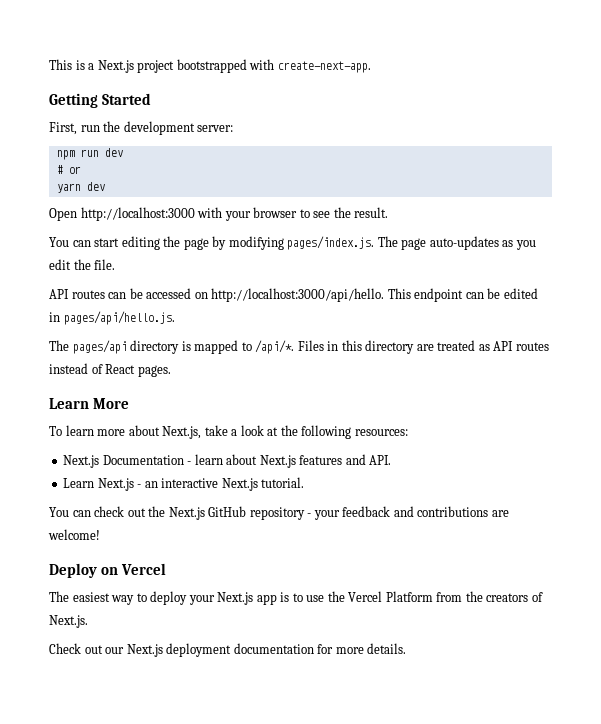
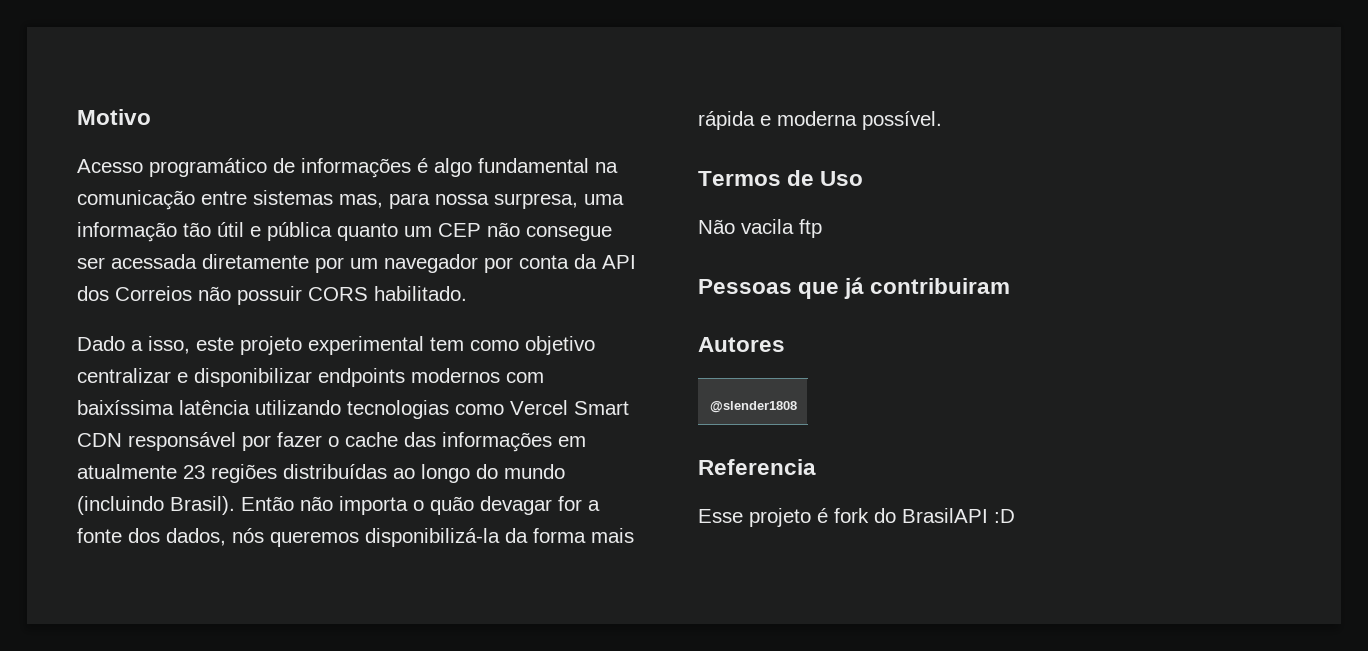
- This is a Next.js project bootstrapped with create-next-app.
- Getting Started
- First, run the development server:
- npm run dev
- # or
- yarn dev
- Open http://localhost:3000 with your browser to see the result.
- You can start editing the page by modifying pages/index.js. The page auto-updates as you edit the file.
- API routes can be accessed on http://localhost:3000/api/hello. This endpoint can be edited in pages/api/hello.js.
- The pages/api directory is mapped to /api/*. Files in this directory are treated as API routes instead of React pages.
- Learn More
- To learn more about Next.js, take a look at the following resources:
- Next.js Documentation - learn about Next.js features and API.
- Learn Next.js - an interactive Next.js tutorial.
- You can check out the Next.js GitHub repository - your feedback and contributions are welcome!
- Deploy on Vercel
- The easiest way to deploy your Next.js app is to use the Vercel Platform from the creators of Next.js.
- Check out our Next.js deployment documentation for more details.
+ Motivo
+ Acesso programático de informações é algo fundamental na comunicação entre sistemas mas, para nossa surpresa, uma informação tão útil e pública quanto um CEP não consegue ser acessada diretamente por um navegador por conta da API dos Correios não possuir CORS habilitado.
+ Dado a isso, este projeto experimental tem como objetivo centralizar e disponibilizar endpoints modernos com baixíssima latência utilizando tecnologias como Vercel Smart CDN responsável por fazer o cache das informações em atualmente 23 regiões distribuídas ao longo do mundo (incluindo Brasil). Então não importa o quão devagar for a fonte dos dados, nós queremos disponibilizá-la da forma mais rápida e moderna possível.
+ Termos de Uso
+ Não vacila ftp
+ Pessoas que já contribuiram
+ Autores
+ @slender1808
+ Referencia
+ Esse projeto é fork do BrasilAPI :D

